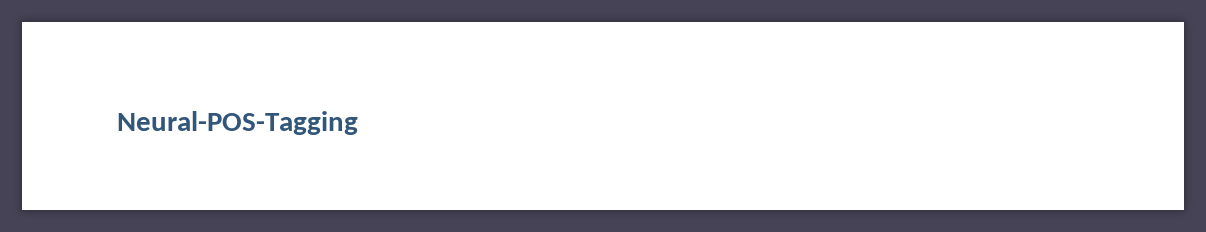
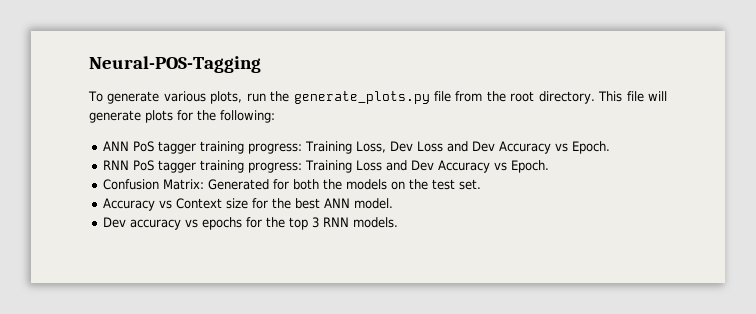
+ To generate various plots, run the generate_plots.py file from the root directory. This file will generate plots for the following:
+ ANN PoS tagger training progress: Training Loss, Dev Loss and Dev Accuracy vs Epoch.
+ RNN PoS tagger training progress: Training Loss and Dev Accuracy vs Epoch.
+ Confusion Matrix: Generated for both the models on the test set.
+ Accuracy vs Context size for the best ANN model.
+ Dev accuracy vs epochs for the top 3 RNN models.

